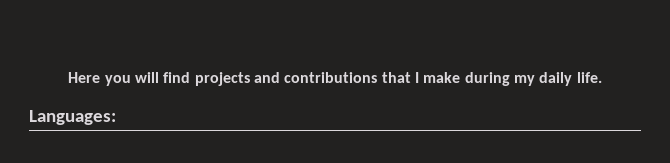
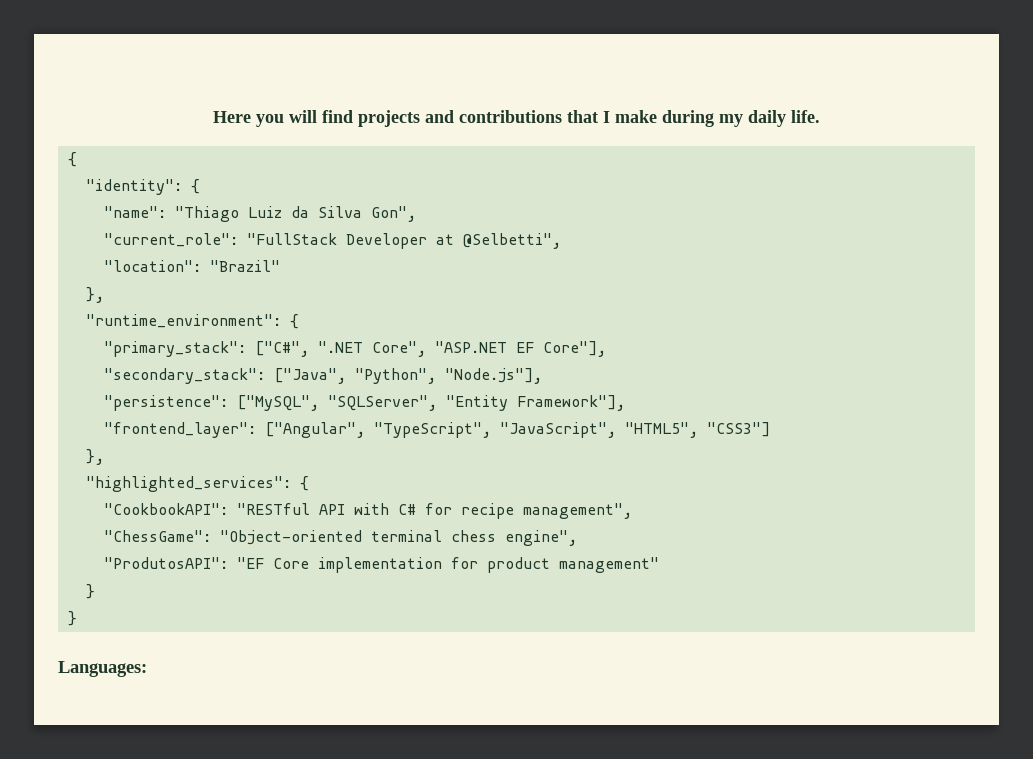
  Here you will find projects and contributions that I make during my daily life.
+ {
+ "identity": {
+ "name": "Thiago Luiz da Silva Gon",
+ "current_role": "FullStack Developer at @Selbetti",
+ "location": "Brazil"
+ },
+ "runtime_environment": {
+ "primary_stack": ["C#", ".NET Core", "ASP.NET EF Core"],
+ "secondary_stack": ["Java", "Python", "Node.js"],
+ "persistence": ["MySQL", "SQLServer", "Entity Framework"],
+ "frontend_layer": ["Angular", "TypeScript", "JavaScript", "HTML5", "CSS3"]
+ },
+ "highlighted_services": {
+ "CookbookAPI": "RESTful API with C# for recipe management",
+ "ChessGame": "Object-oriented terminal chess engine",
+ "ProdutosAPI": "EF Core implementation for product management"
+ }
+ }

